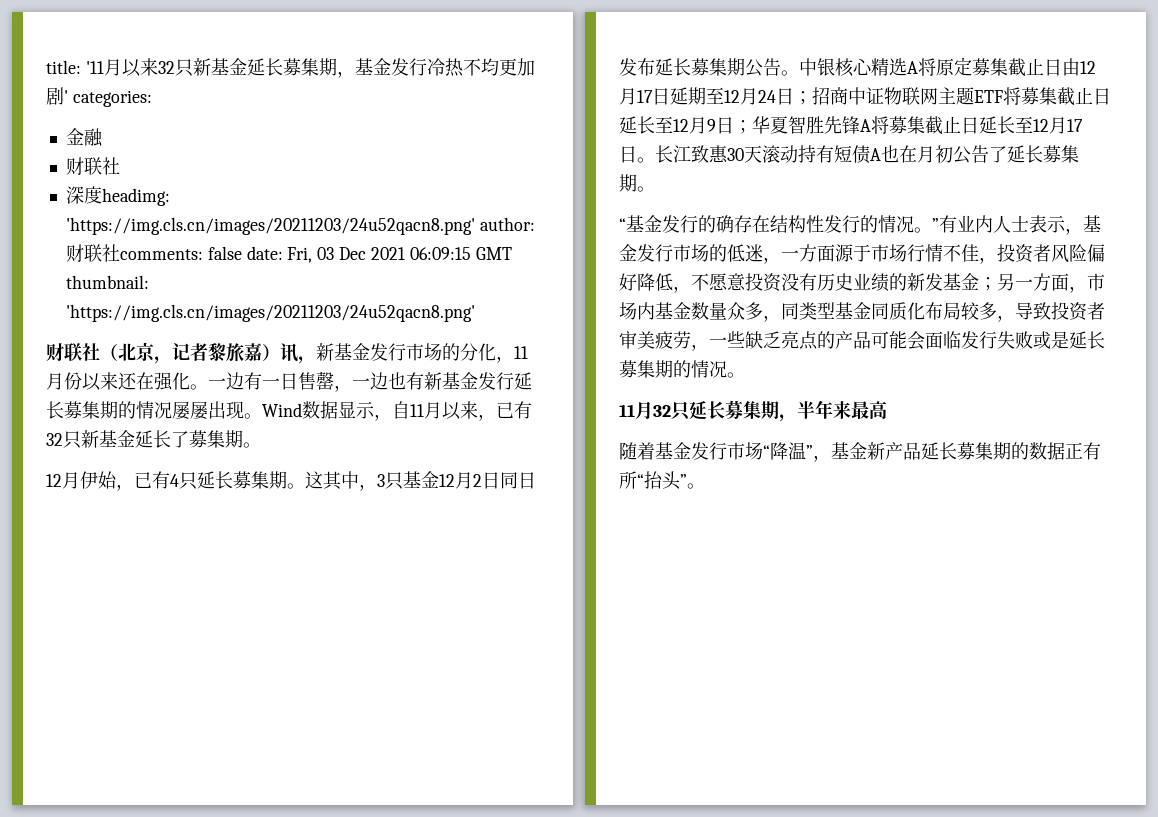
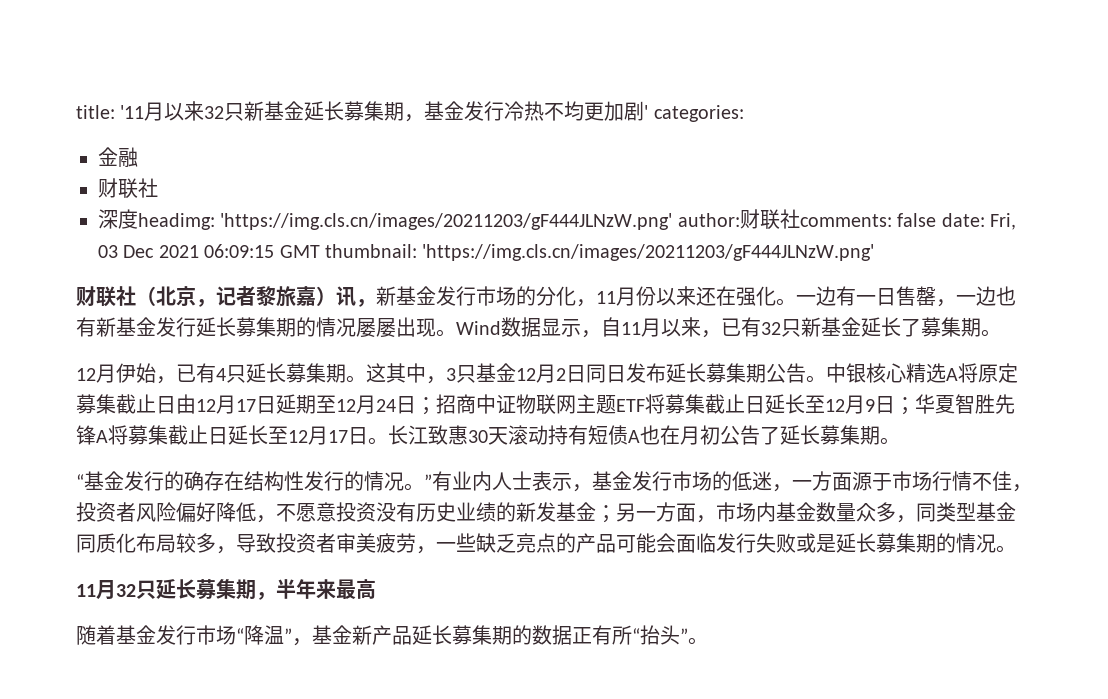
- 深度headimg: 'https://img.cls.cn/images/20211203/24u52qacn8.png' author:财联社comments: false date: Fri, 03 Dec 2021 06:09:15 GMT thumbnail: 'https://img.cls.cn/images/20211203/24u52qacn8.png'
+ 深度headimg: 'https://img.cls.cn/images/20211203/gF444JLNzW.png' author:财联社comments: false date: Fri, 03 Dec 2021 06:09:15 GMT thumbnail: 'https://img.cls.cn/images/20211203/gF444JLNzW.png'

